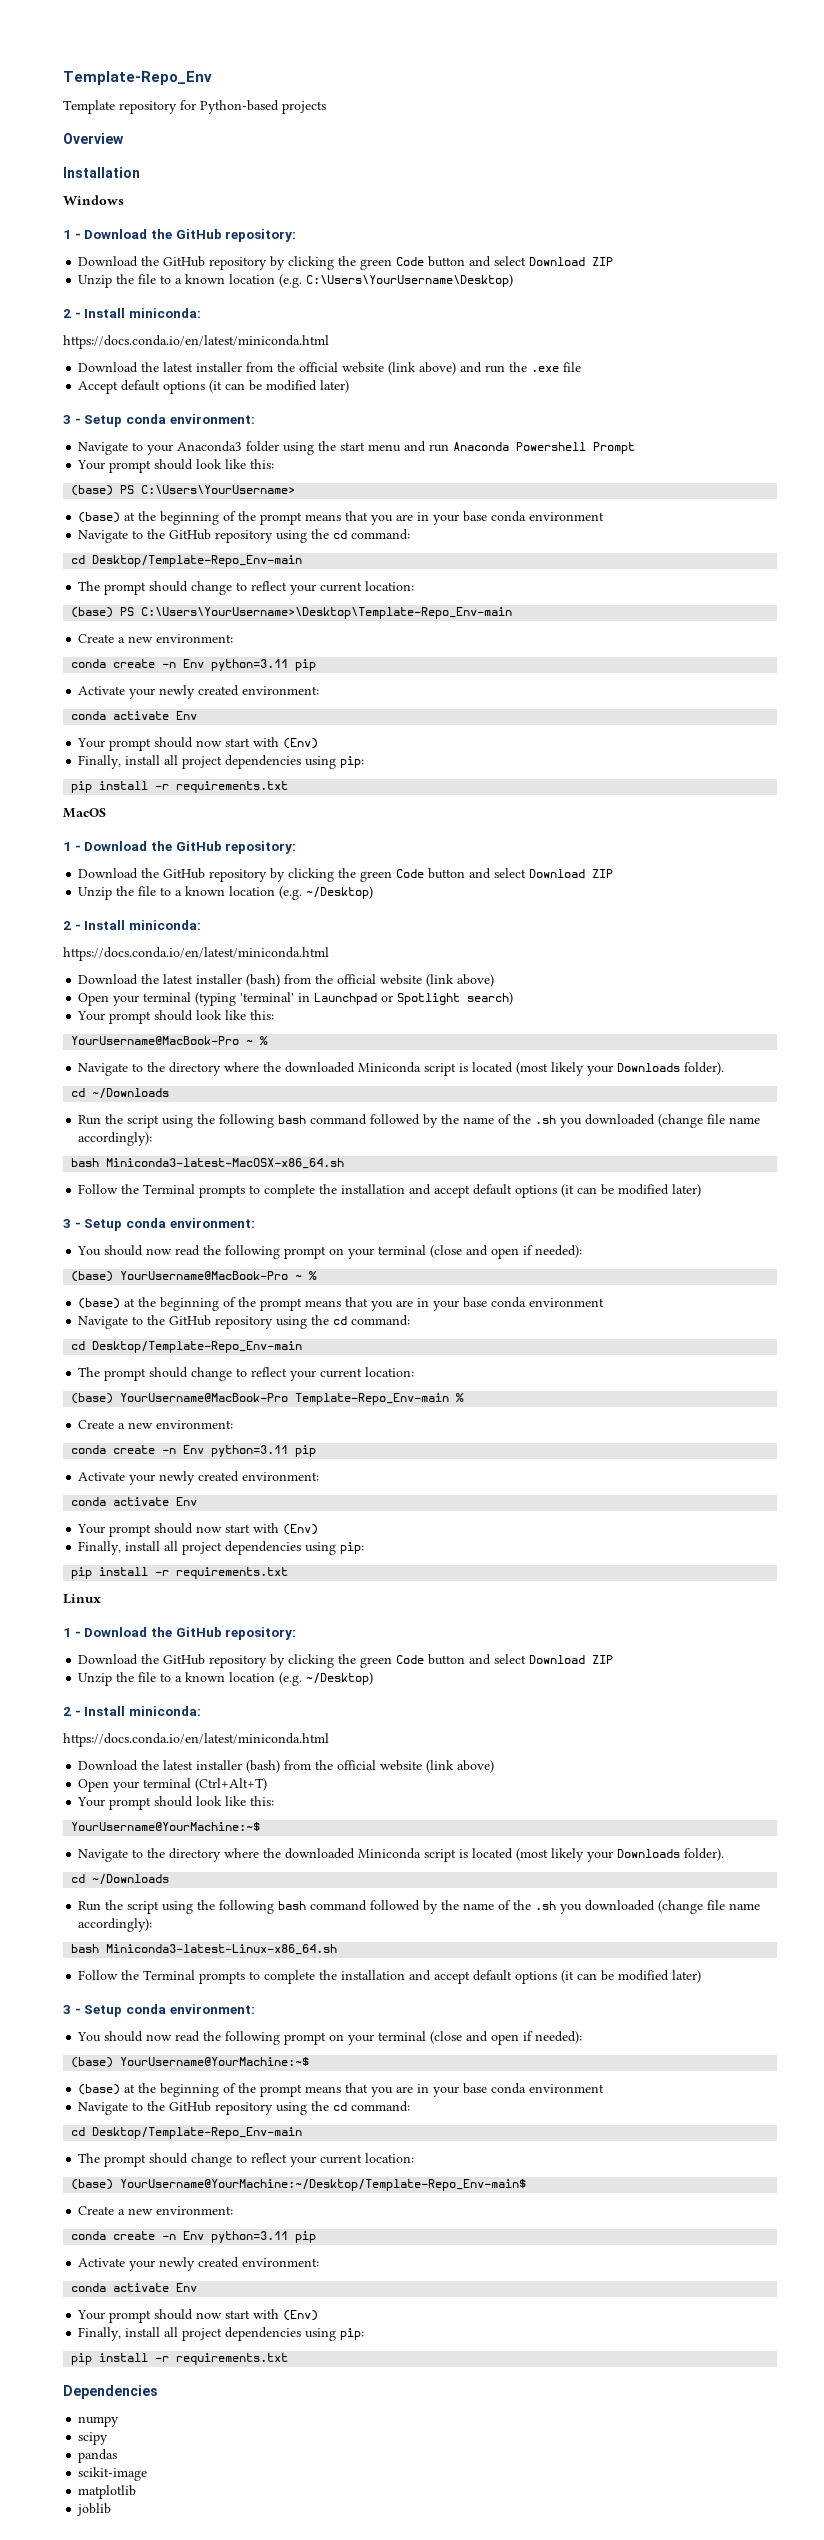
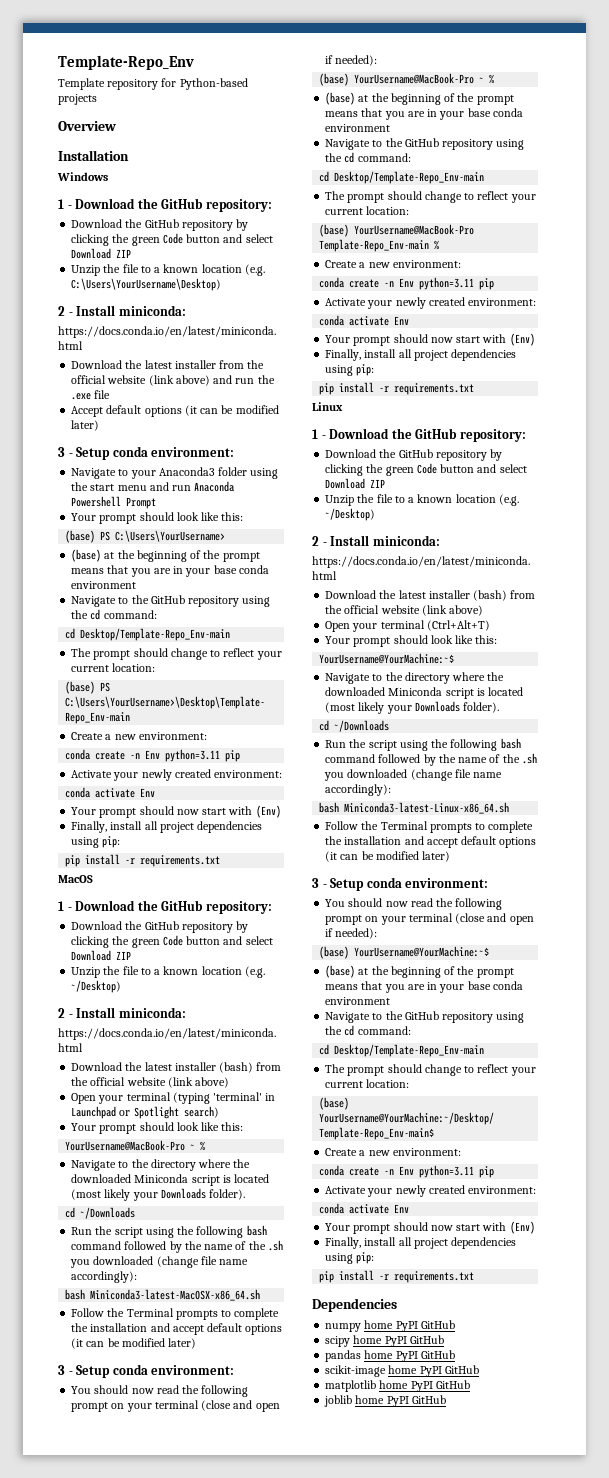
- numpy
- scipy
- pandas
- scikit-image
- matplotlib
- joblib
+ numpy home PyPI GitHub
+ scipy home PyPI GitHub
+ pandas home PyPI GitHub
+ scikit-image home PyPI GitHub
+ matplotlib home PyPI GitHub
+ joblib home PyPI GitHub

